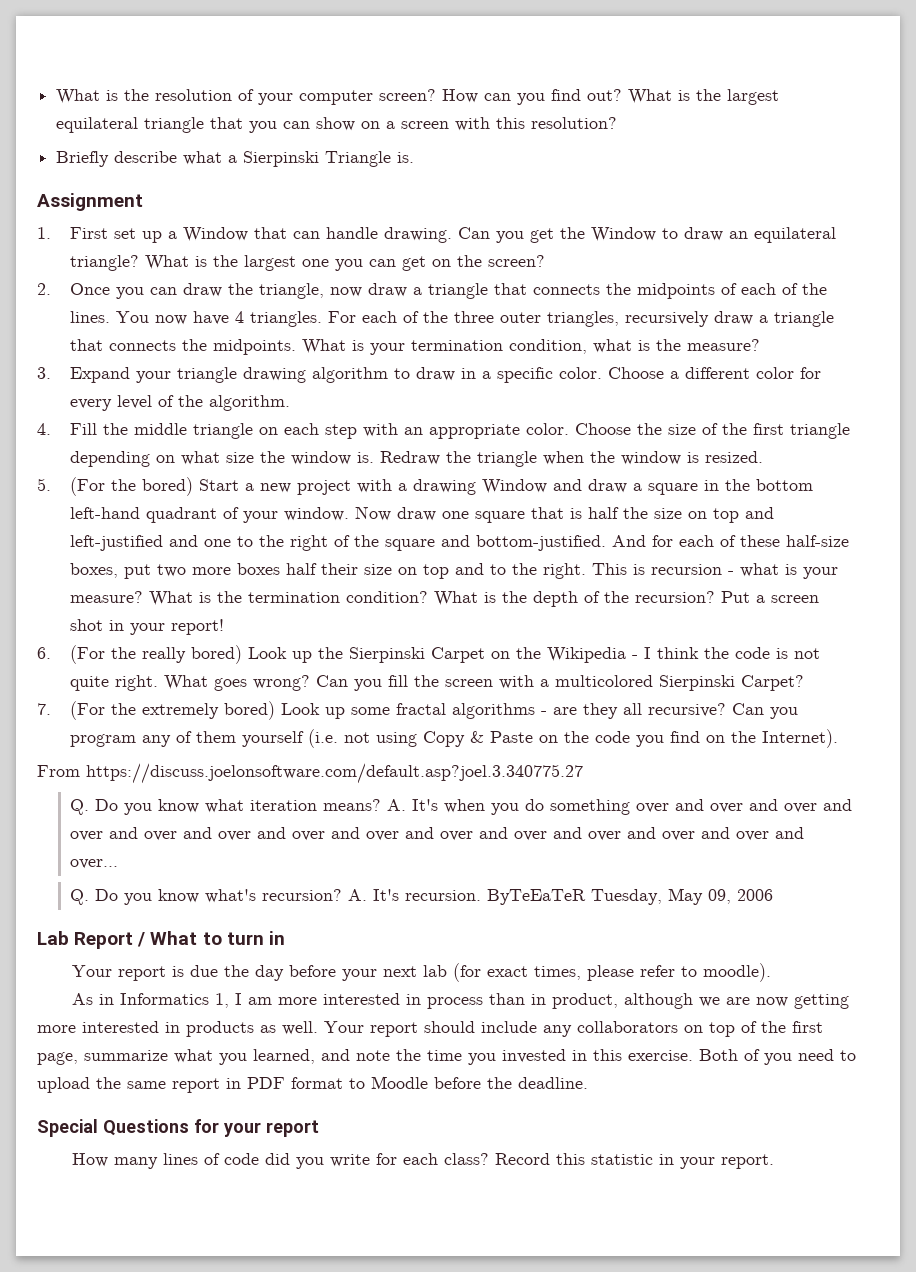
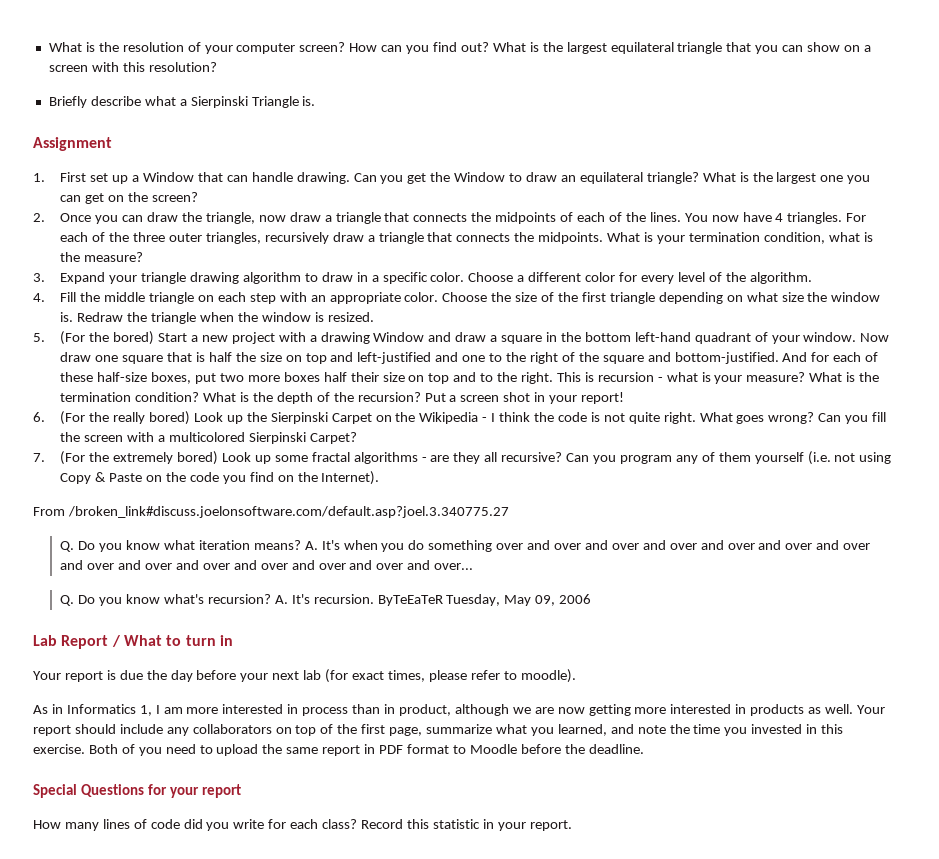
- From https://discuss.joelonsoftware.com/default.asp?joel.3.340775.27
+ From /broken_link#discuss.joelonsoftware.com/default.asp?joel.3.340775.27

